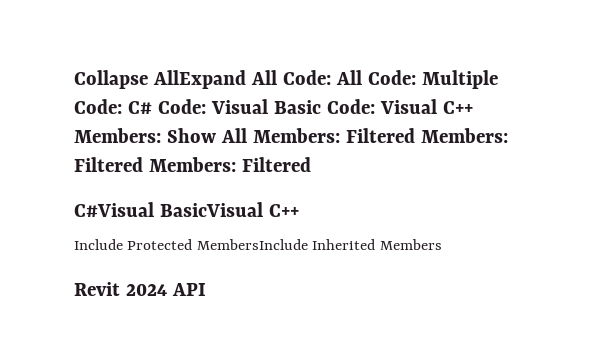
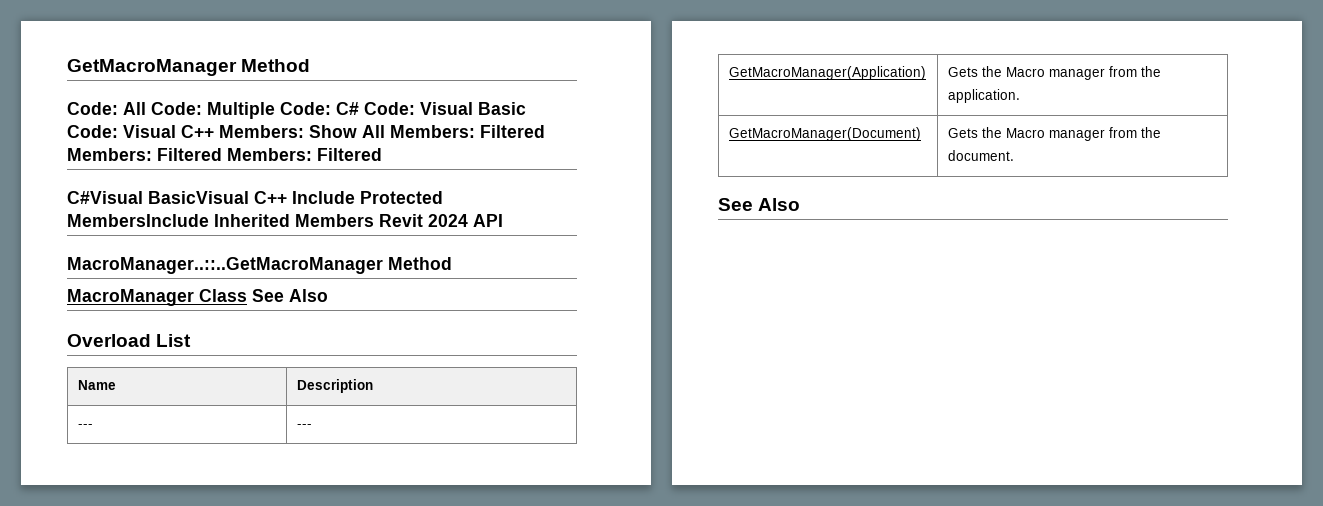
- Collapse AllExpand All Code: All Code: Multiple Code: C# Code: Visual Basic Code: Visual C++ Members: Show All Members: Filtered Members: Filtered Members: Filtered
+ GetMacroManager Method
+ Code: All Code: Multiple Code: C# Code: Visual Basic Code: Visual C++ Members: Show All Members: Filtered Members: Filtered Members: Filtered
- C#Visual BasicVisual C++
- Include Protected MembersInclude Inherited Members
- Revit 2024 API
+ C#Visual BasicVisual C++ Include Protected MembersInclude Inherited Members Revit 2024 API
+ MacroManager..::..GetMacroManager Method
+ MacroManager Class See Also
+ Overload List
+ Name | Description
+ --- | ---
+ GetMacroManager(Application) | Gets the Macro manager from the application.
+ GetMacroManager(Document) | Gets the Macro manager from the document.
+ See Also

